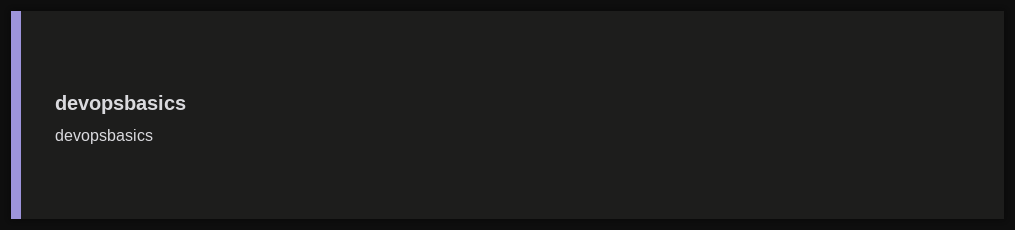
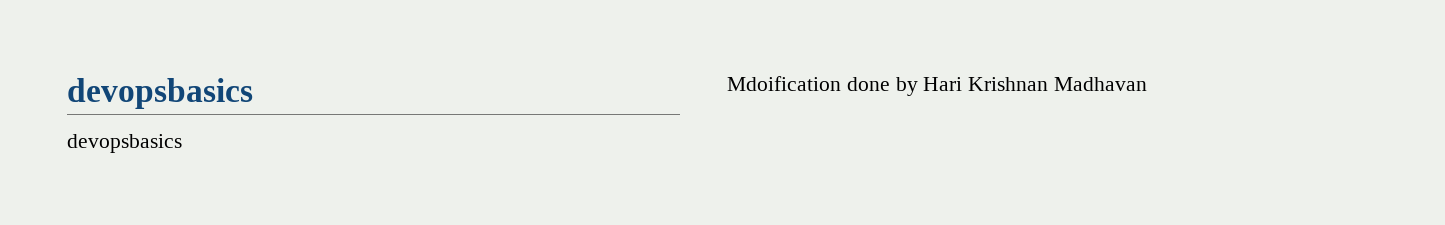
+ Mdoification done by Hari Krishnan Madhavan

